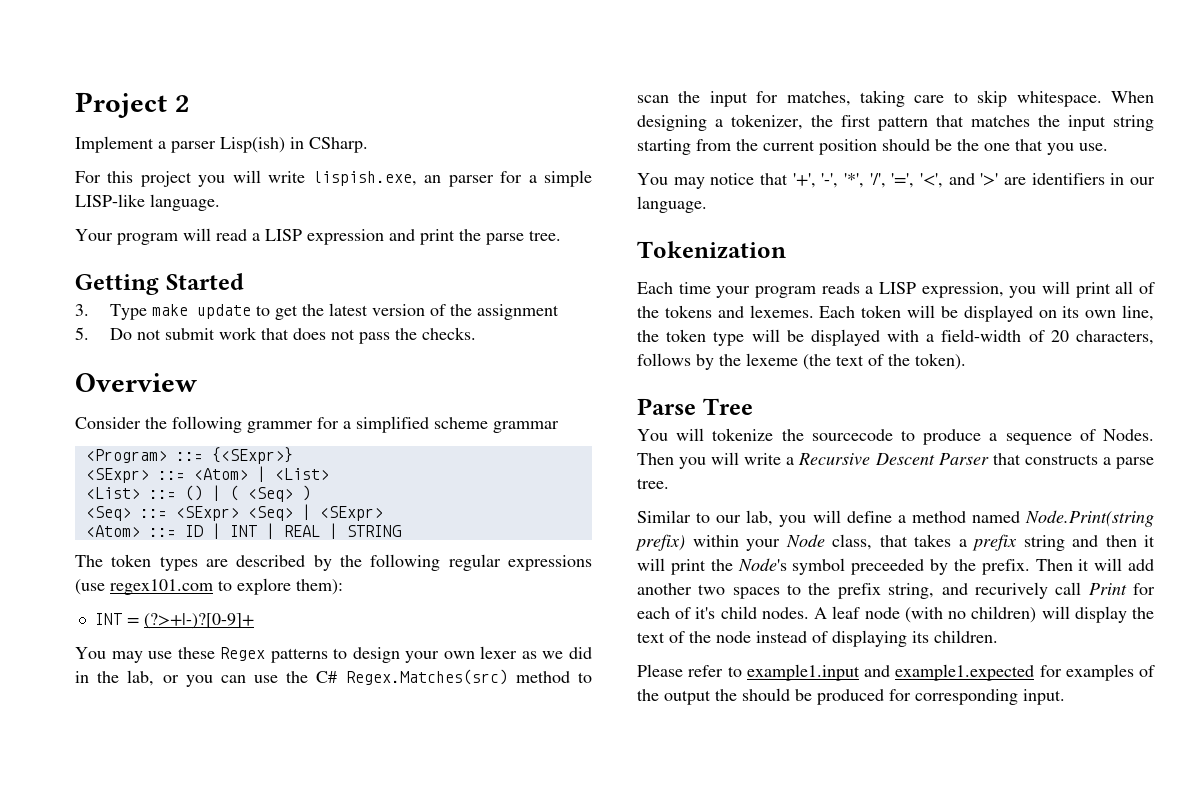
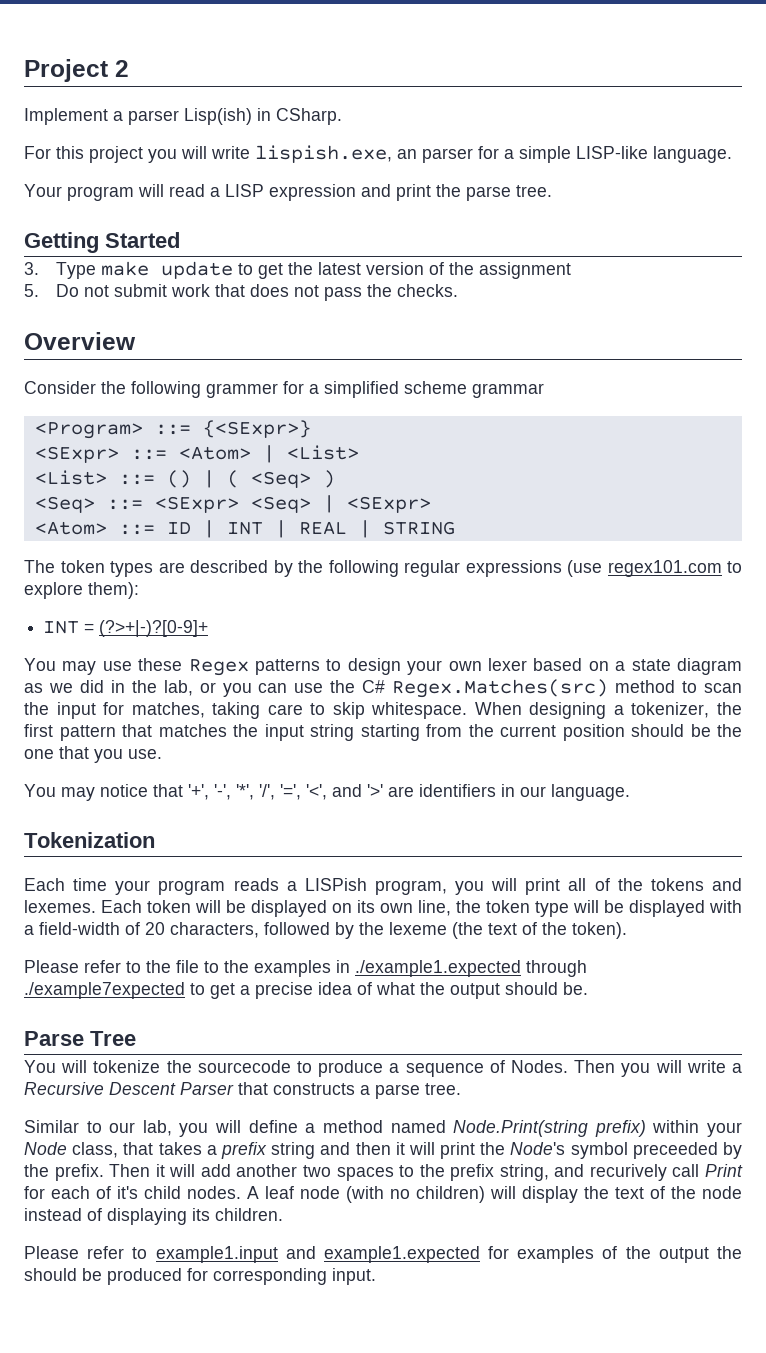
- You may use these Regex patterns to design your own lexer as we did in the lab, or you can use the C# Regex.Matches(src) method to scan the input for matches, taking care to skip whitespace.
+ You may use these Regex patterns to design your own lexer based on a state diagram as we did in the lab, or you can use the C# Regex.Matches(src) method to scan the input for matches, taking care to skip whitespace.
- Each time your program reads a LISP expression, you will print all of the tokens and lexemes.
+ Each time your program reads a LISPish program, you will print all of the tokens and lexemes.
- Each token will be displayed on its own line, the token type will be displayed with a field-width of 20 characters, follows by the lexeme (the text of the token).
+ Each token will be displayed on its own line, the token type will be displayed with a field-width of 20 characters, followed by the lexeme (the text of the token).
+ Please refer to the file to the examples in ./example1.expected through ./example7expected to get a precise idea of what the output should be.

